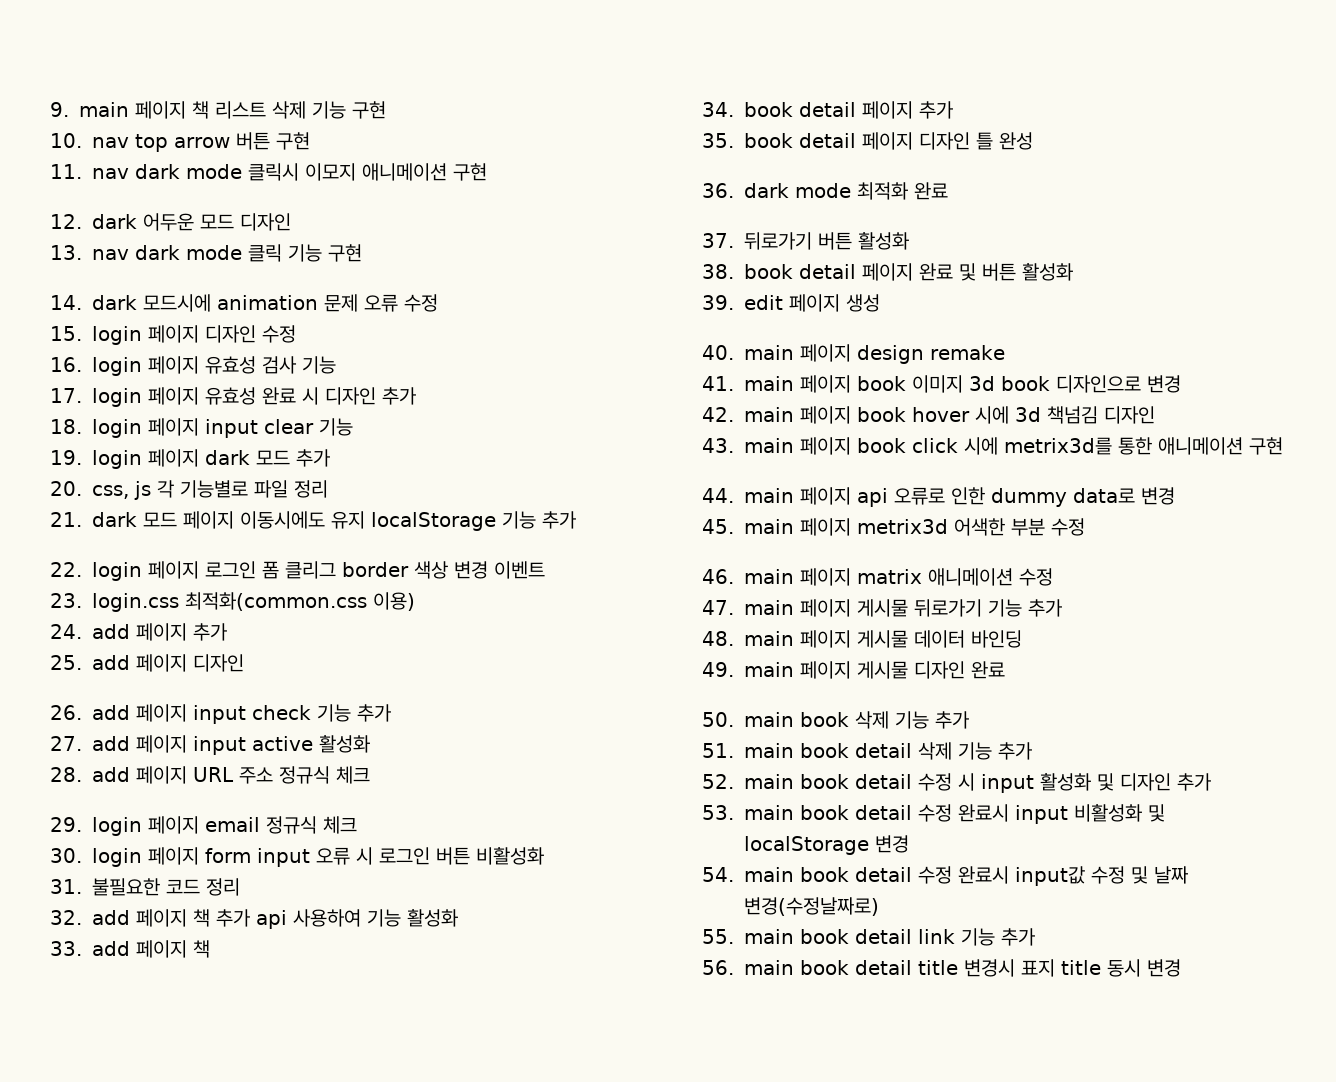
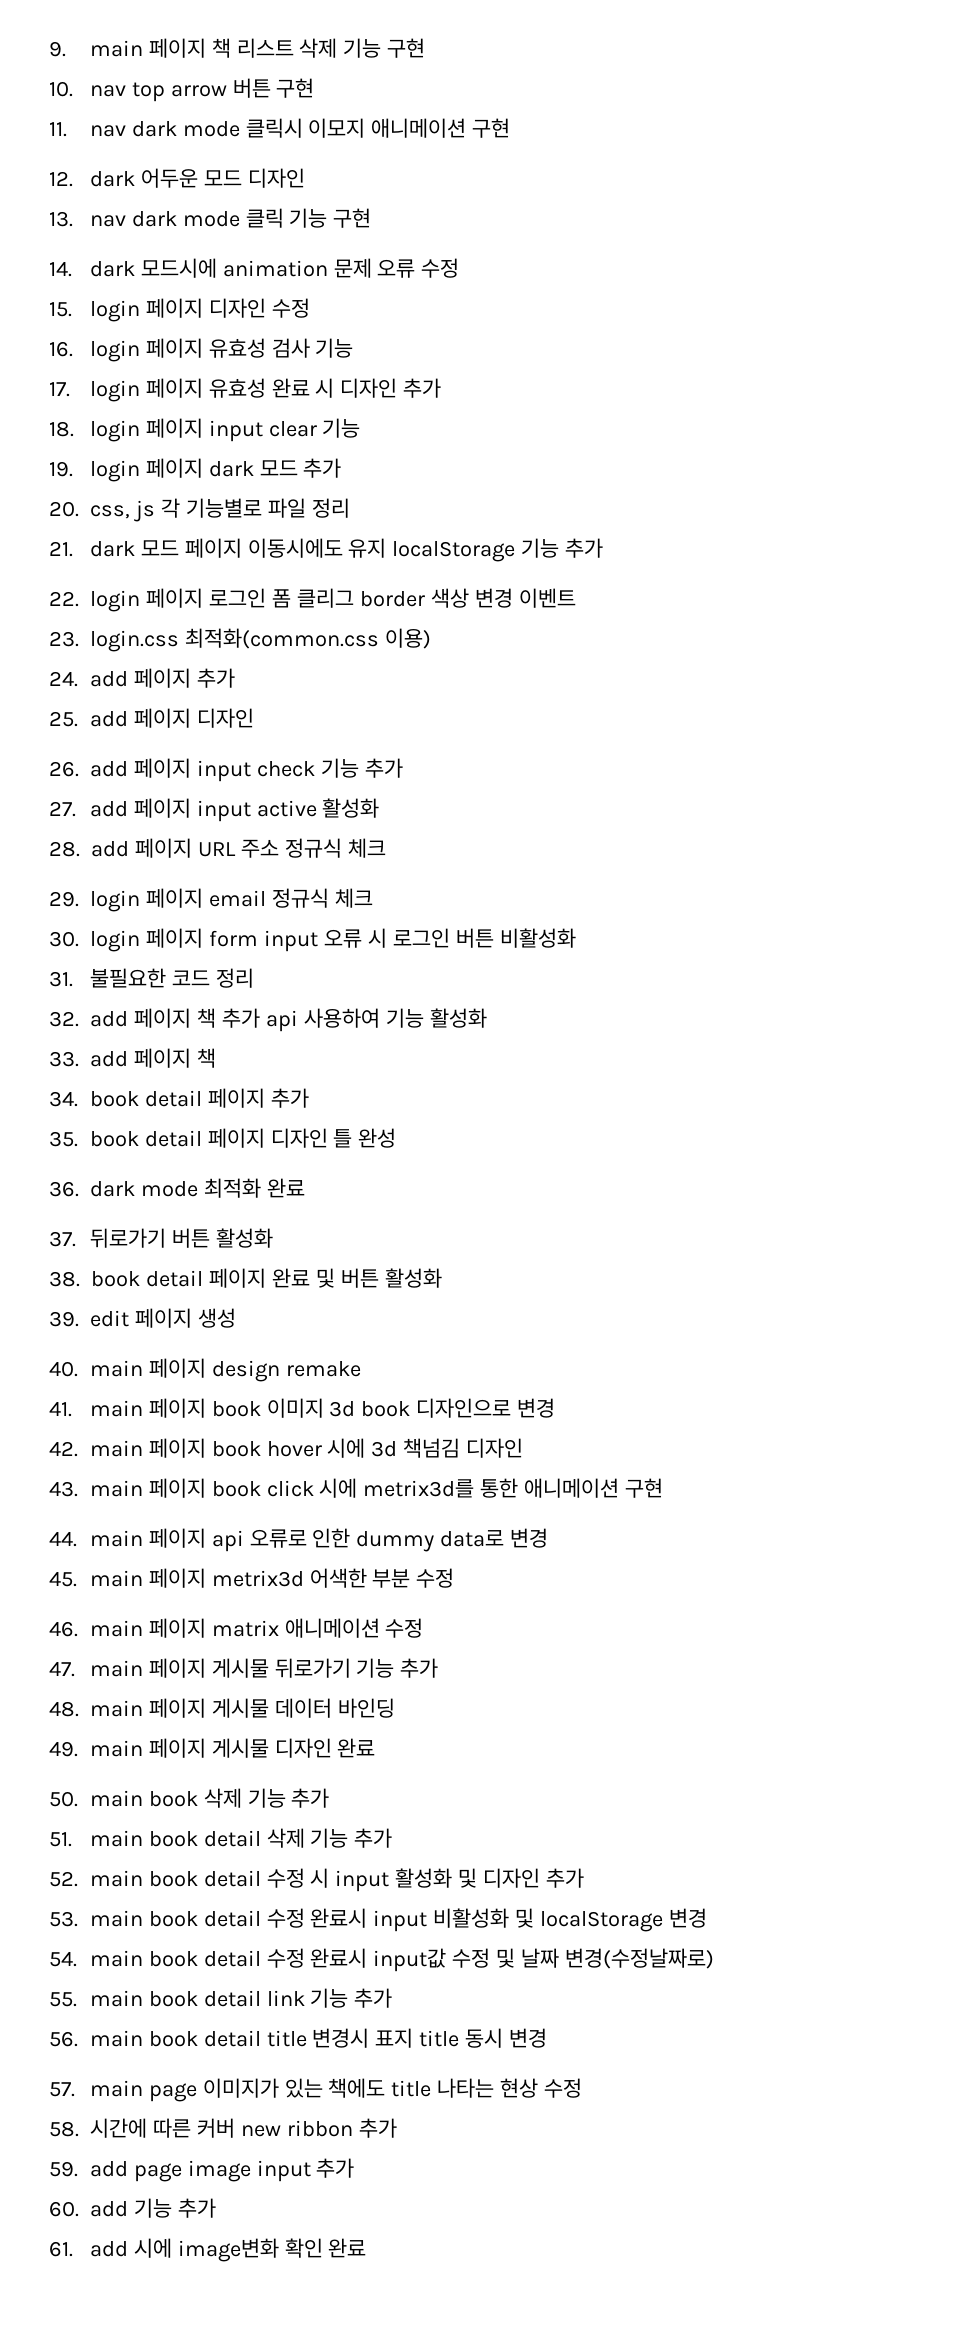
+ 57. main page 이미지가 있는 책에도 title 나타는 현상 수정
+ 58. 시간에 따른 커버 new ribbon 추가
+ 59. add page image input 추가
+ 60. add 기능 추가
+ 61. add 시에 image변화 확인 완료

